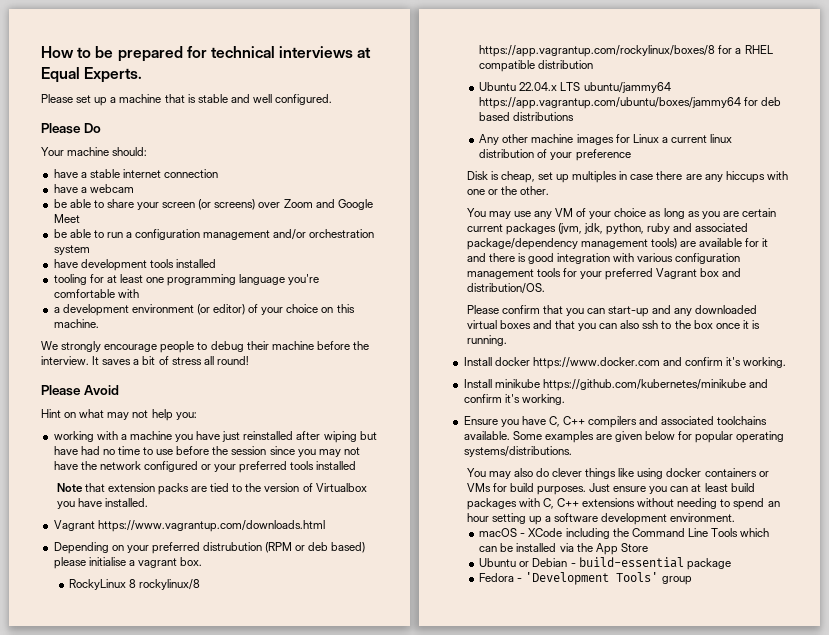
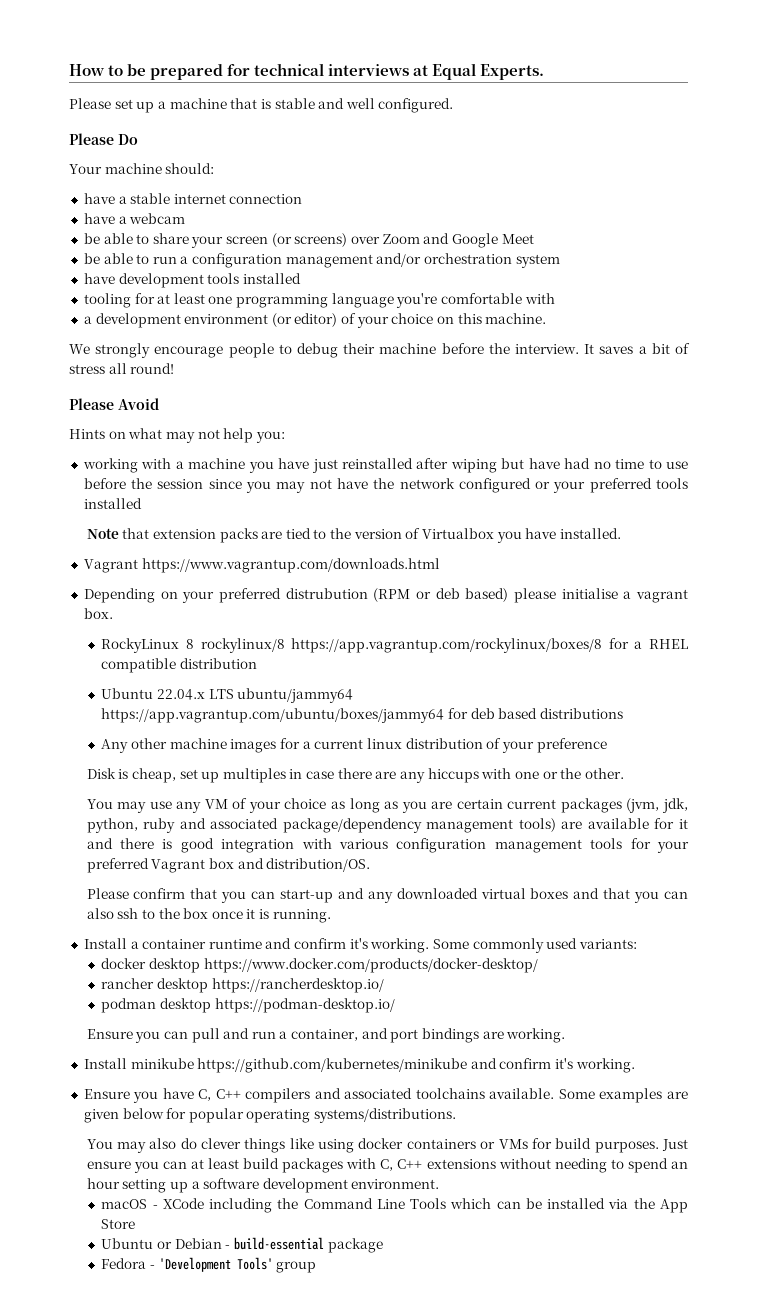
- Hint on what may not help you:
+ Hints on what may not help you:
- Any other machine images for Linux a current linux distribution of your preference
+ Any other machine images for a current linux distribution of your preference
- Install docker https://www.docker.com and confirm it's working.
+ Install a container runtime and confirm it's working. Some commonly used variants:
+ docker desktop https://www.docker.com/products/docker-desktop/
+ rancher desktop https://rancherdesktop.io/
+ podman desktop https://podman-desktop.io/
+ Ensure you can pull and run a container, and port bindings are working.

